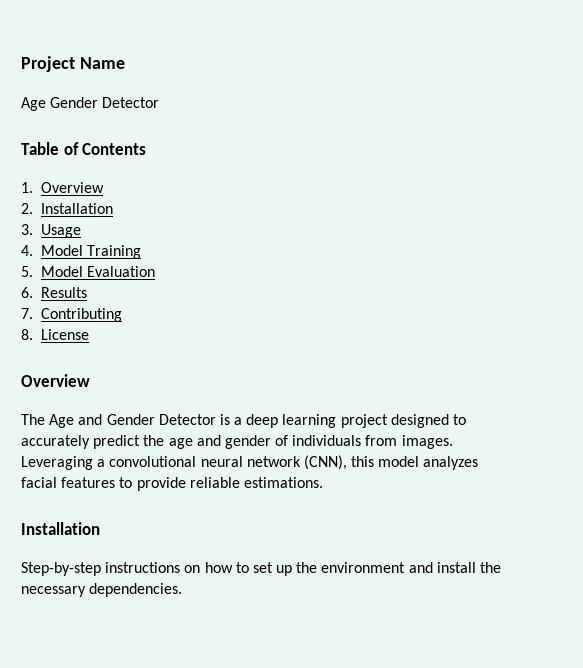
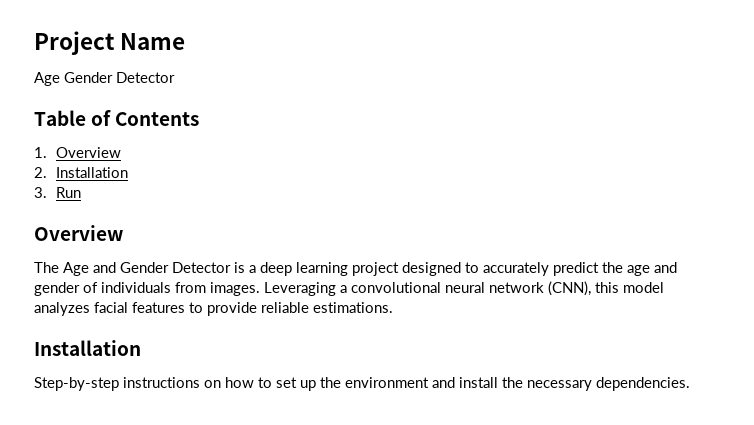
- 3. Usage
- 4. Model Training
- 5. Model Evaluation
- 6. Results
- 7. Contributing
- 8. License
+ 3. Run

